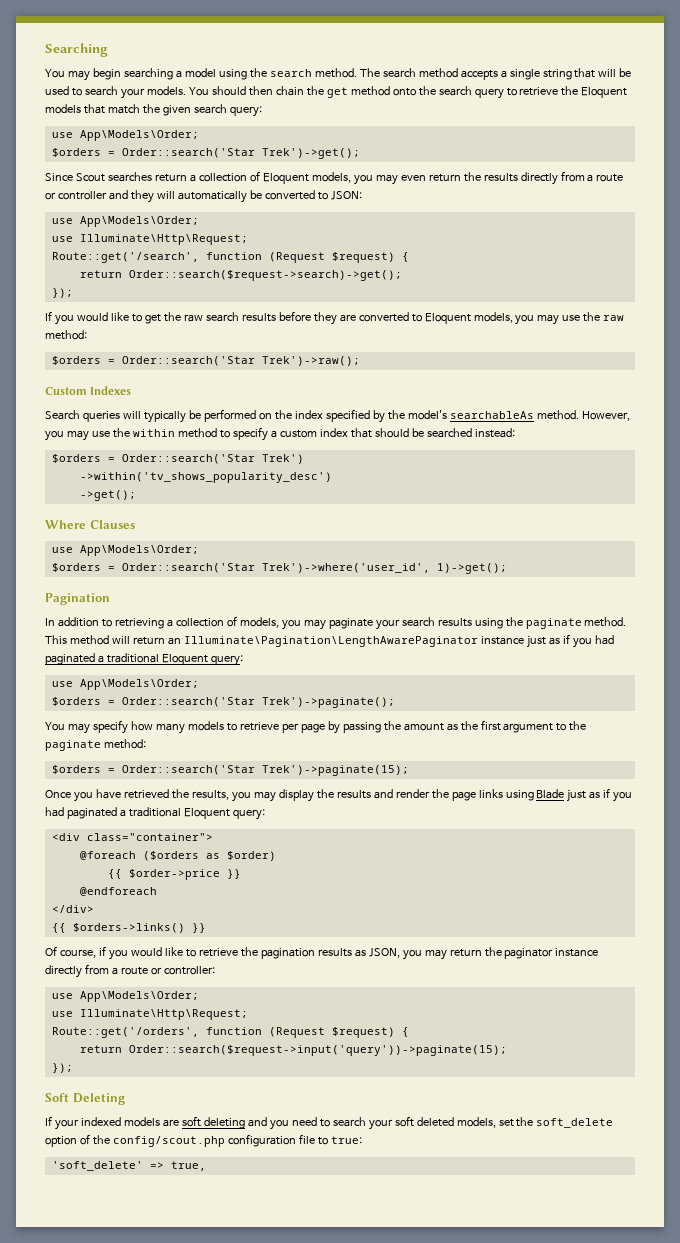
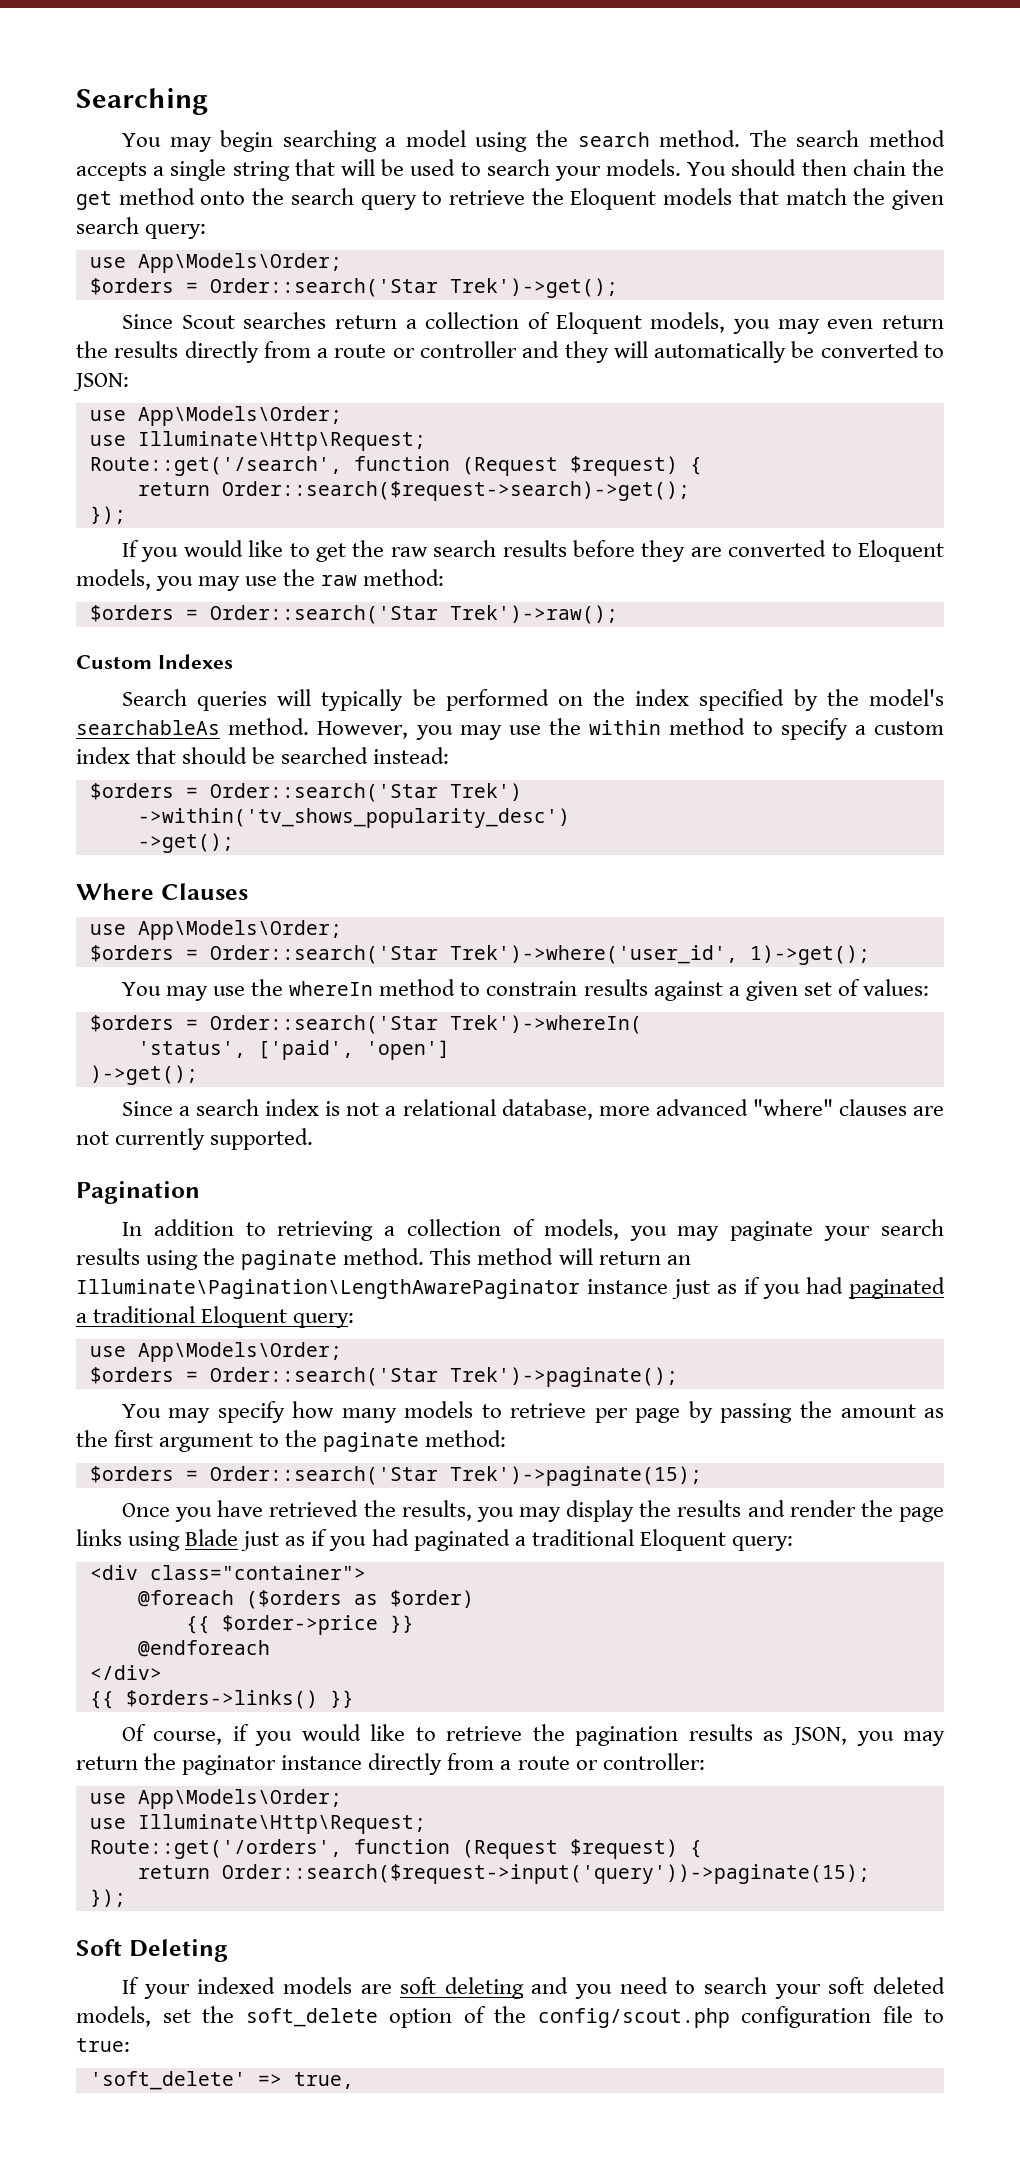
+ You may use the whereIn method to constrain results against a given set of values:
+ $orders = Order::search('Star Trek')->whereIn(
+ 'status', ['paid', 'open']
+ )->get();
+ Since a search index is not a relational database, more advanced "where" clauses are not currently supported.

